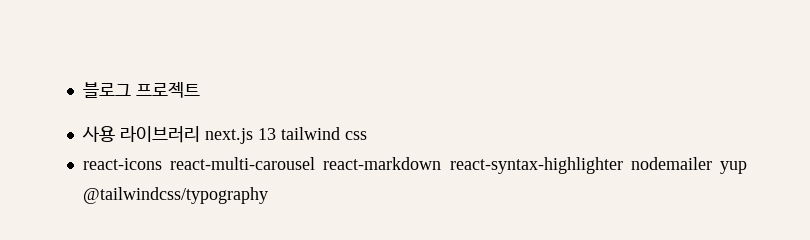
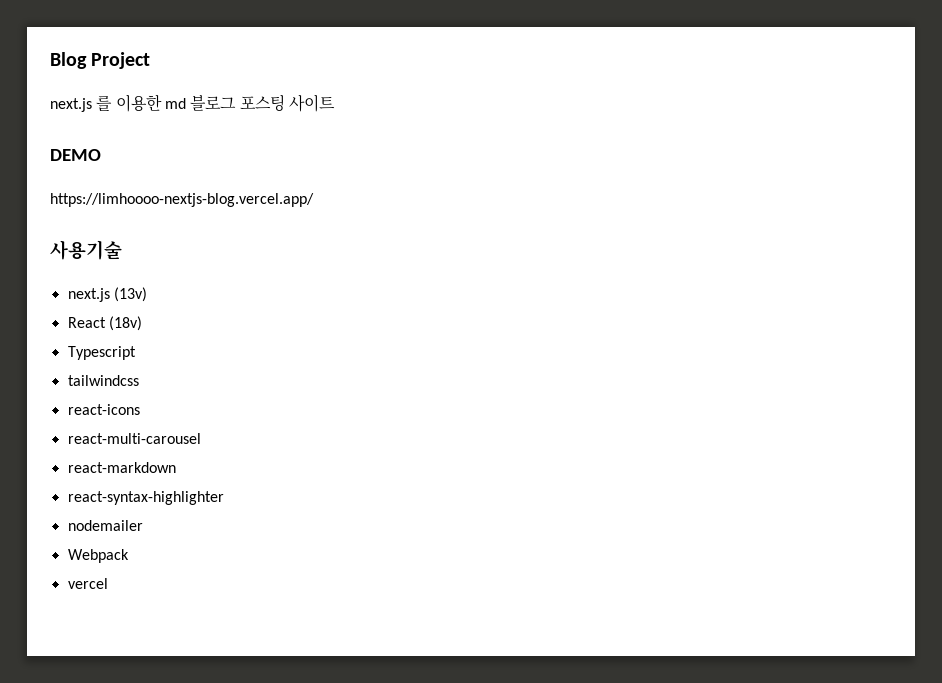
- 블로그 프로젝트
- 사용 라이브러리 next.js 13 tailwind css
+ Blog Project
+ next.js 를 이용한 md 블로그 포스팅 사이트
+ DEMO
+ https://limhoooo-nextjs-blog.vercel.app/
+ 사용기술
+ next.js (13v)
+ React (18v)
+ Typescript
+ tailwindcss
- react-icons react-multi-carousel react-markdown react-syntax-highlighter nodemailer yup @tailwindcss/typography
+ react-icons
+ react-multi-carousel
+ react-markdown
+ react-syntax-highlighter
+ nodemailer
+ Webpack
+ vercel

